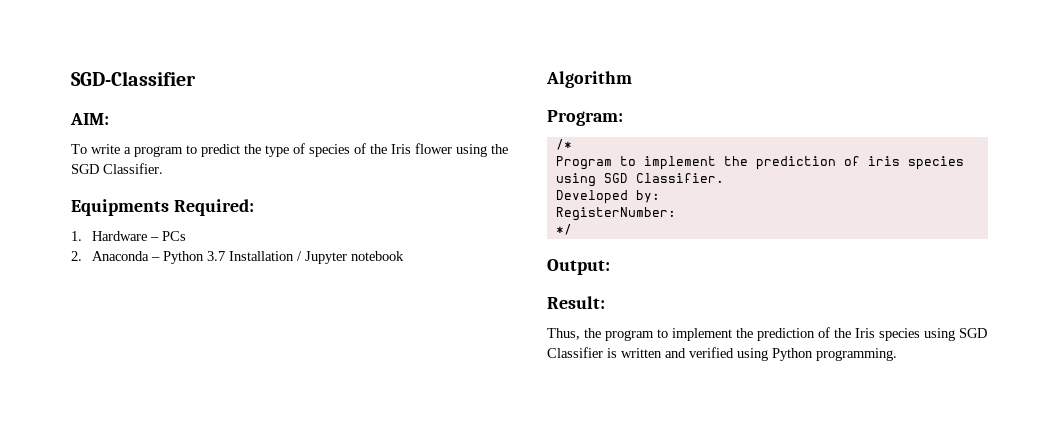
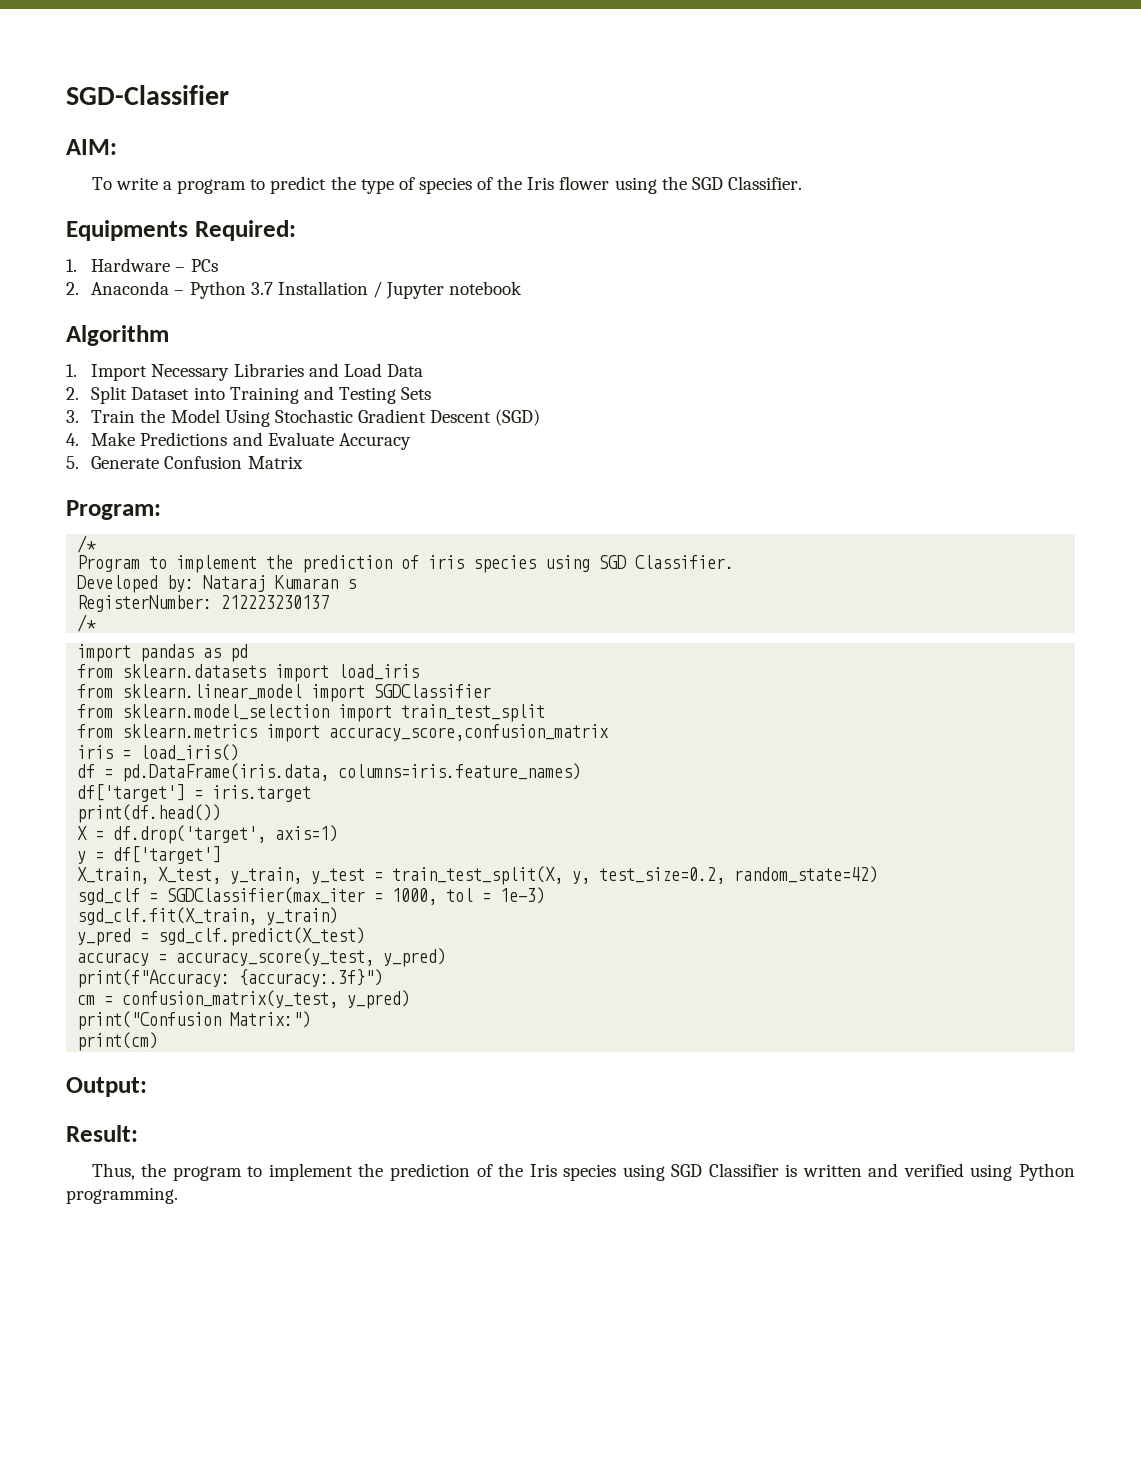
+ 1. Import Necessary Libraries and Load Data
+ 2. Split Dataset into Training and Testing Sets
+ 3. Train the Model Using Stochastic Gradient Descent (SGD)
+ 4. Make Predictions and Evaluate Accuracy
+ 5. Generate Confusion Matrix
- Developed by:
- RegisterNumber:
- */
+ Developed by: Nataraj Kumaran s
+ RegisterNumber: 212223230137
+ /*
+ import pandas as pd
+ from sklearn.datasets import load_iris
+ from sklearn.linear_model import SGDClassifier
+ from sklearn.model_selection import train_test_split
+ from sklearn.metrics import accuracy_score,confusion_matrix
+ iris = load_iris()
+ df = pd.DataFrame(iris.data, columns=iris.feature_names)
+ df['target'] = iris.target
+ print(df.head())
+ X = df.drop('target', axis=1)
+ y = df['target']
+ X_train, X_test, y_train, y_test = train_test_split(X, y, test_size=0.2, random_state=42)
+ sgd_clf = SGDClassifier(max_iter = 1000, tol = 1e-3)
+ sgd_clf.fit(X_train, y_train)
+ y_pred = sgd_clf.predict(X_test)
+ accuracy = accuracy_score(y_test, y_pred)
+ print(f"Accuracy: {accuracy:.3f}")
+ cm = confusion_matrix(y_test, y_pred)
+ print("Confusion Matrix:")
+ print(cm)

